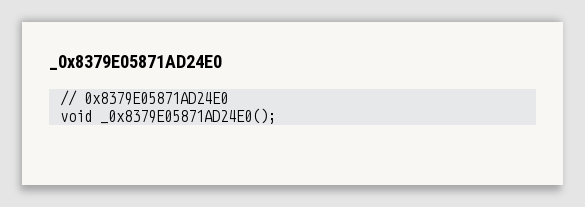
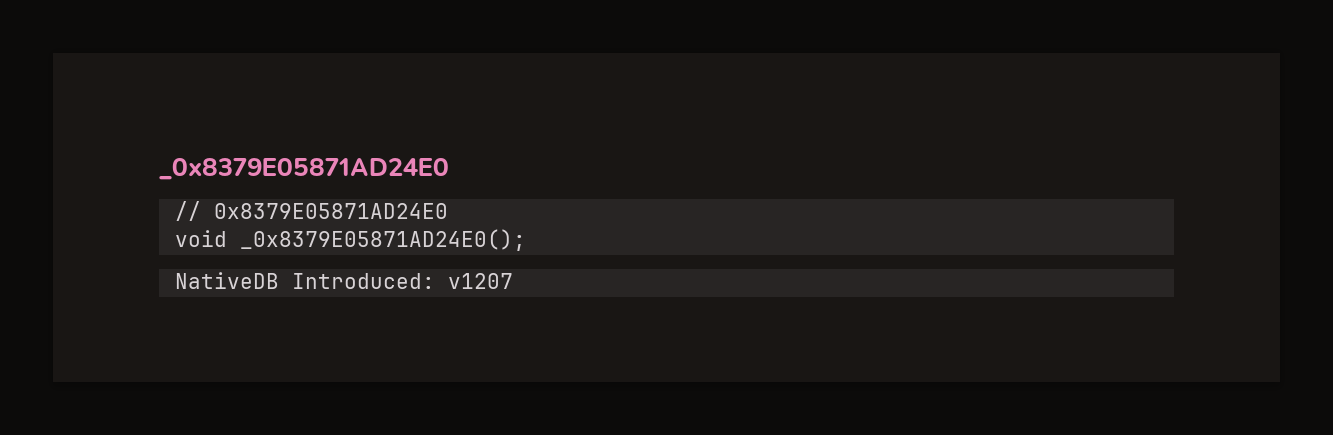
+ NativeDB Introduced: v1207

